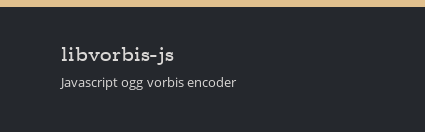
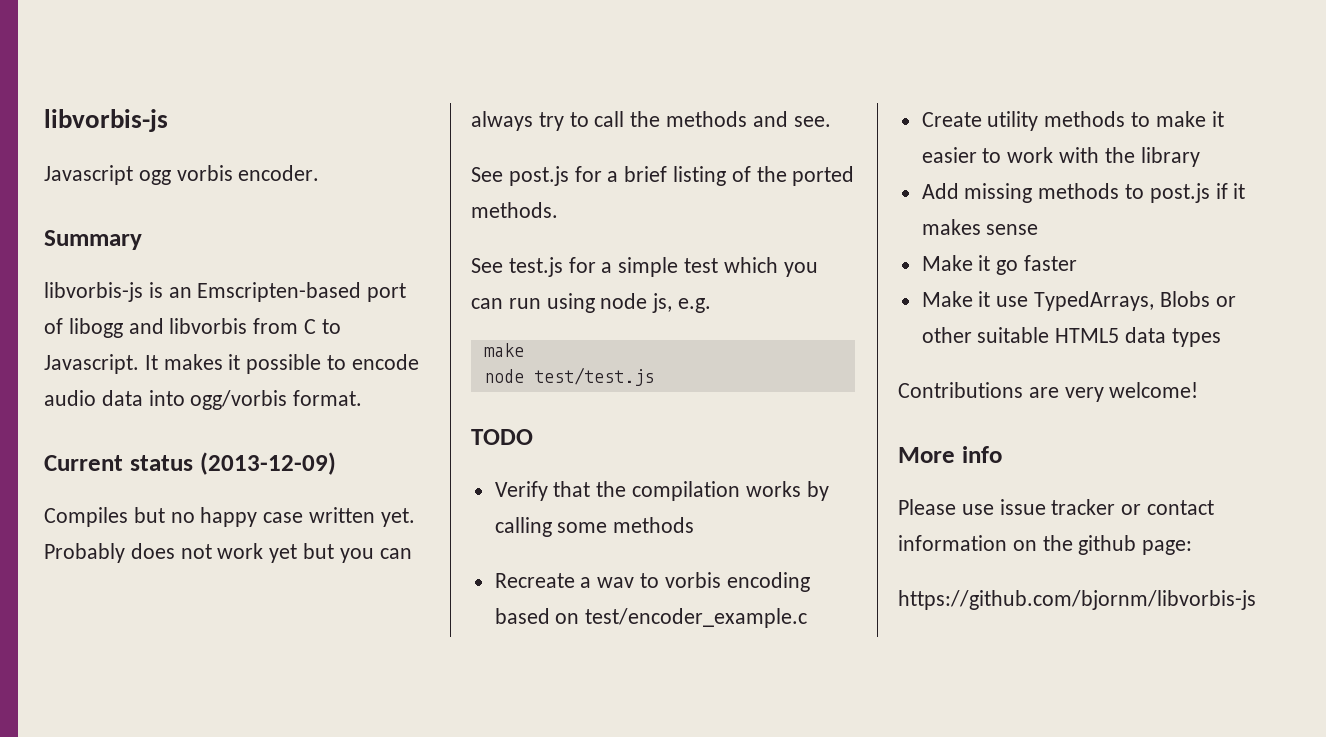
- Javascript ogg vorbis encoder
+ Javascript ogg vorbis encoder.
+ Summary
+ libvorbis-js is an Emscripten-based port of libogg and libvorbis from C to Javascript. It makes it possible to encode audio data into ogg/vorbis format.
+ Current status (2013-12-09)
+ Compiles but no happy case written yet. Probably does not work yet but you can always try to call the methods and see.
+ See post.js for a brief listing of the ported methods.
+ See test.js for a simple test which you can run using node js, e.g.
+ make
+ node test/test.js
+ TODO
+ Verify that the compilation works by calling some methods
+ Recreate a wav to vorbis encoding based on test/encoder_example.c
+ Create utility methods to make it easier to work with the library
+ Add missing methods to post.js if it makes sense
+ Make it go faster
+ Make it use TypedArrays, Blobs or other suitable HTML5 data types
+ Contributions are very welcome!
+ More info
+ Please use issue tracker or contact information on the github page:
+ https://github.com/bjornm/libvorbis-js

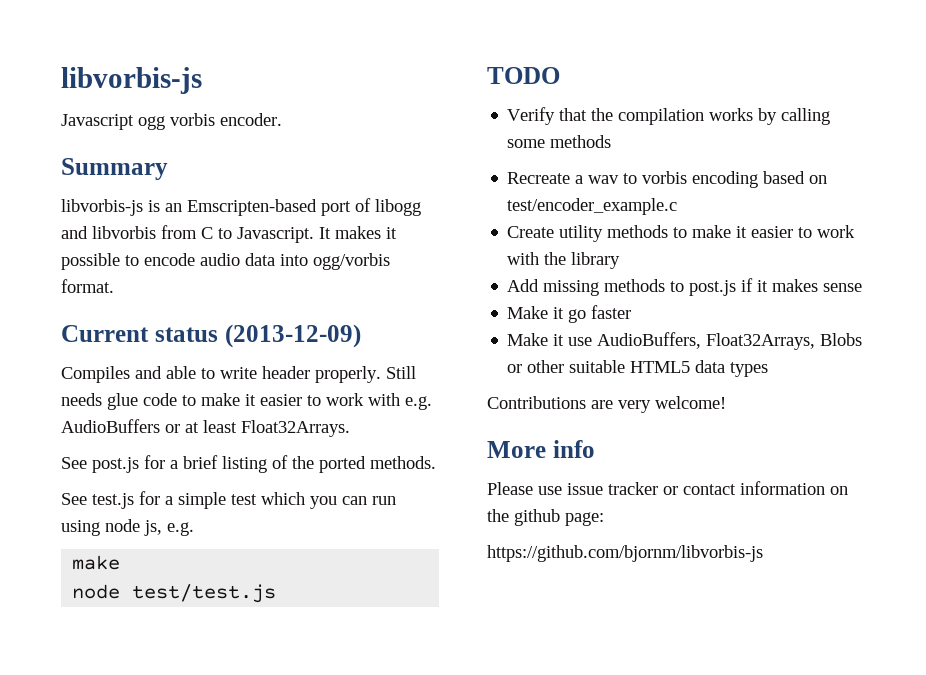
- Compiles but no happy case written yet. Probably does not work yet but you can always try to call the methods and see.
+ Compiles and able to write header properly. Still needs glue code to make it easier to work with e.g. AudioBuffers or at least Float32Arrays.
- Make it use TypedArrays, Blobs or other suitable HTML5 data types
+ Make it use AudioBuffers, Float32Arrays, Blobs or other suitable HTML5 data types

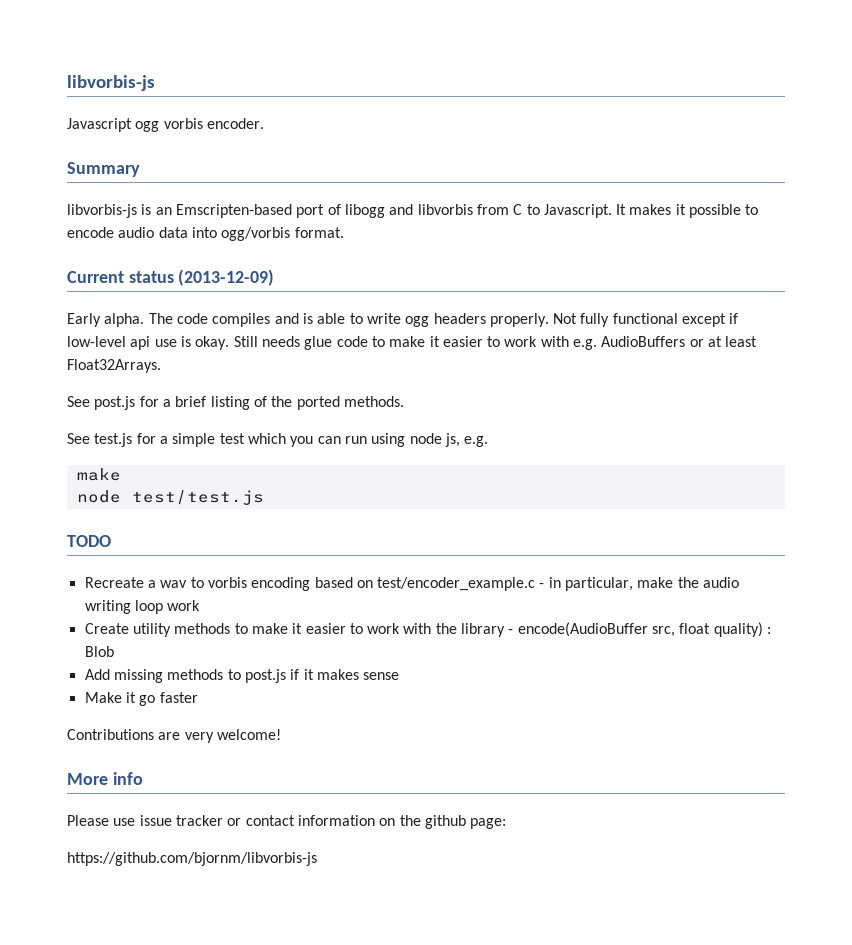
- Compiles and able to write header properly.
+ Early alpha. The code compiles and is able to write ogg headers properly. Not fully functional except if low-level api use is okay.
- Verify that the compilation works by calling some methods
- Recreate a wav to vorbis encoding based on test/encoder_example.c
+ Recreate a wav to vorbis encoding based on test/encoder_example.c - in particular, make the audio writing loop work
- Create utility methods to make it easier to work with the library
+ Create utility methods to make it easier to work with the library - encode(AudioBuffer src, float quality) : Blob
- Make it use AudioBuffers, Float32Arrays, Blobs or other suitable HTML5 data types

